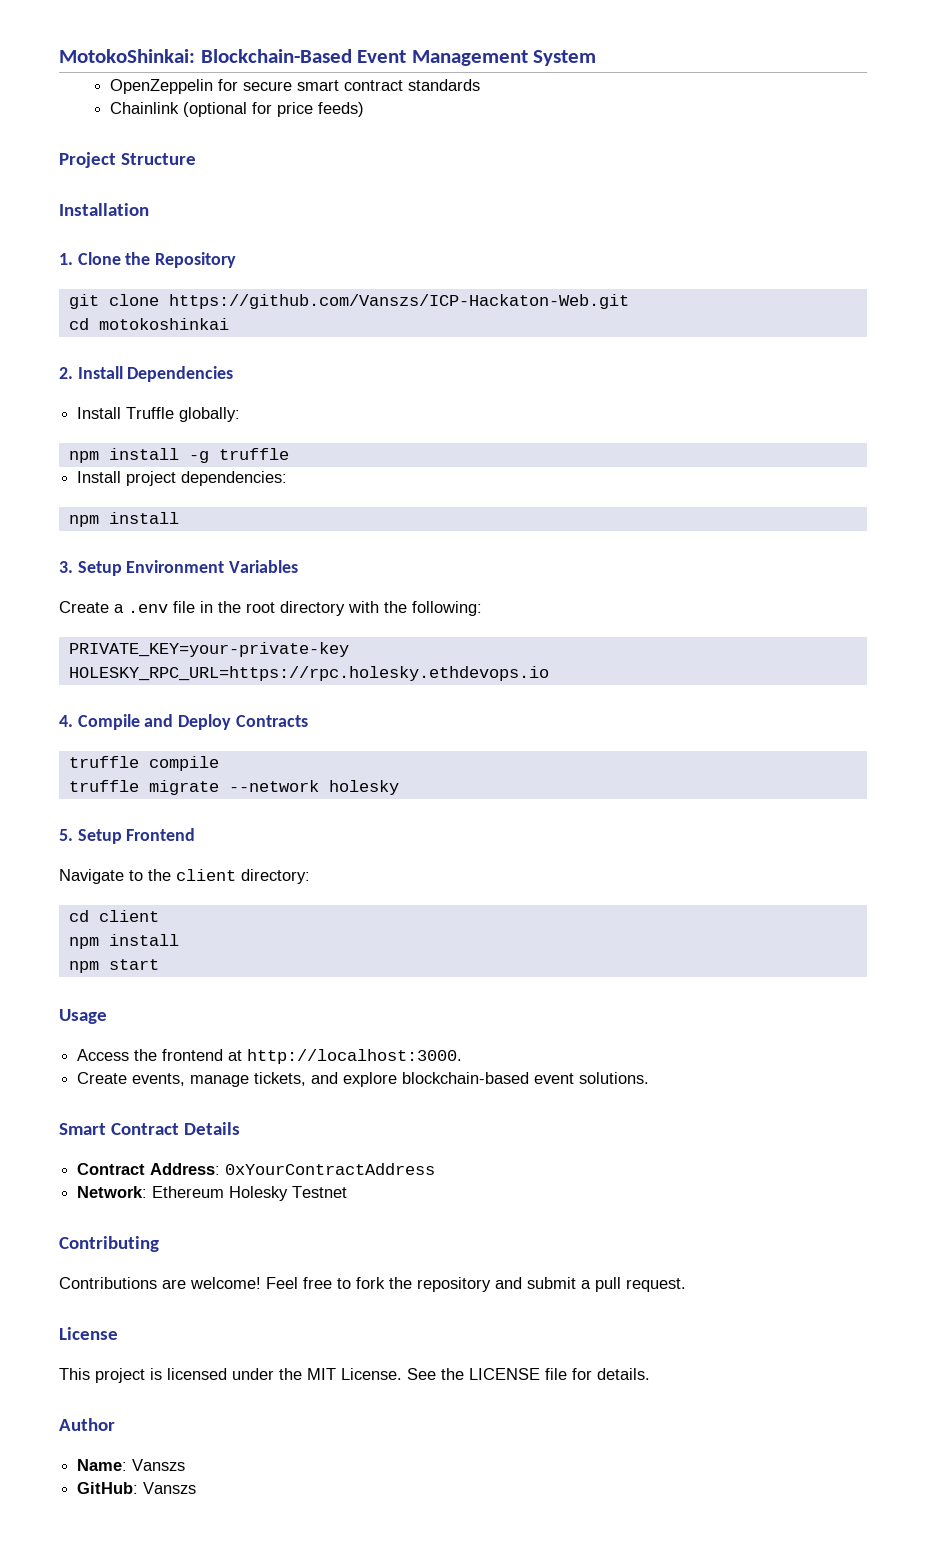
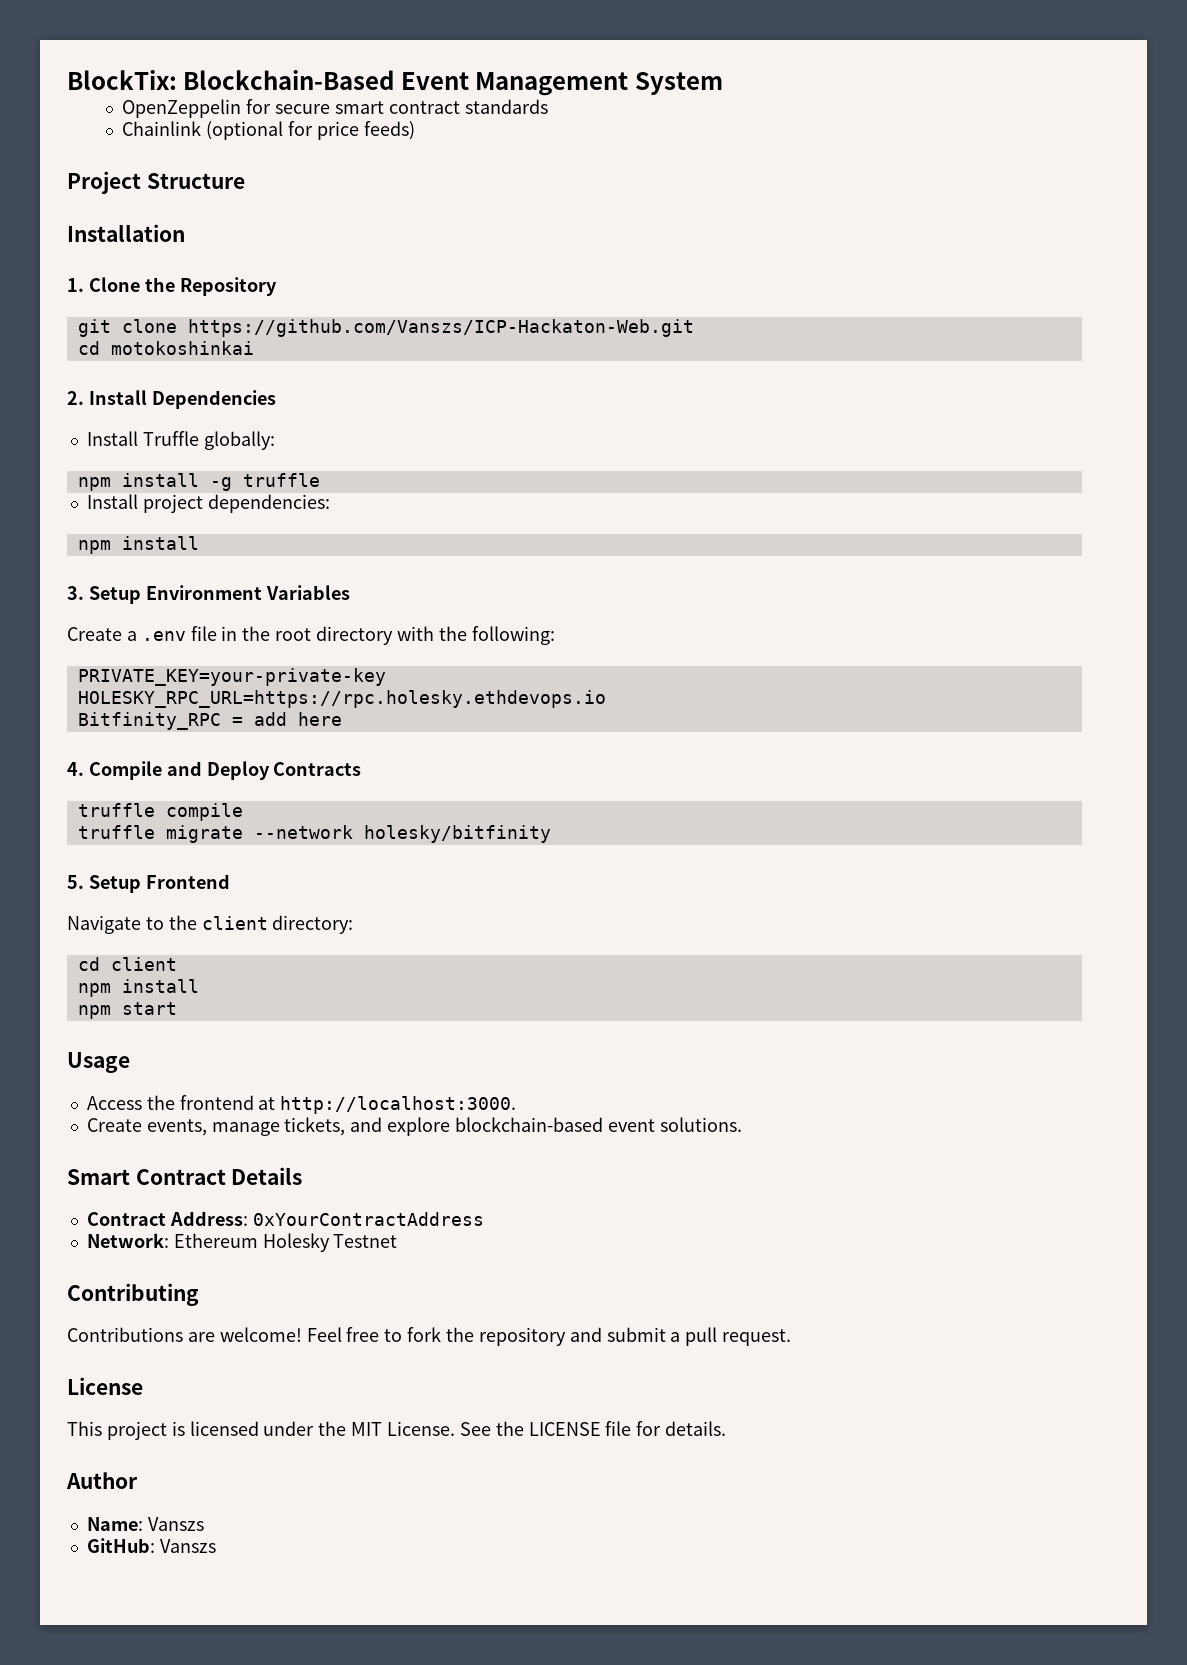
- MotokoShinkai: Blockchain-Based Event Management System
+ BlockTix: Blockchain-Based Event Management System
+ Bitfinity_RPC = add here
- truffle migrate --network holesky
+ truffle migrate --network holesky/bitfinity

